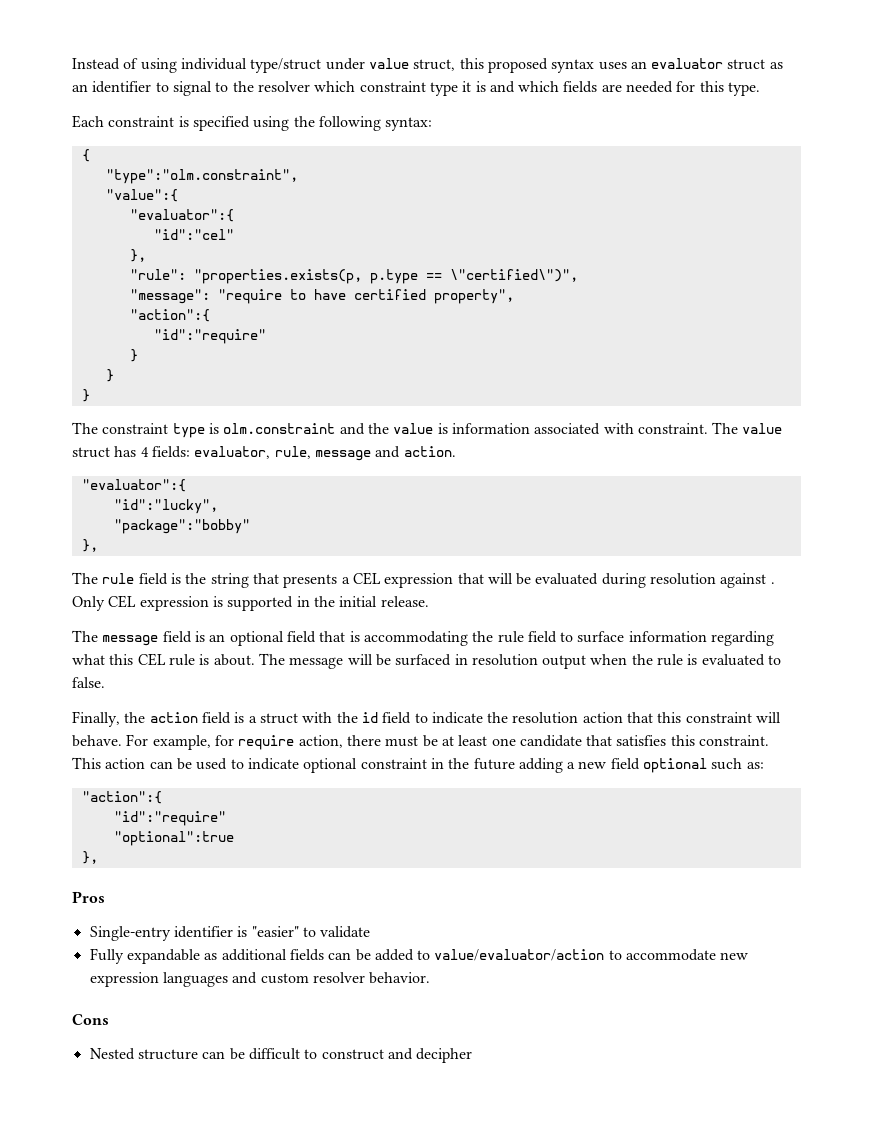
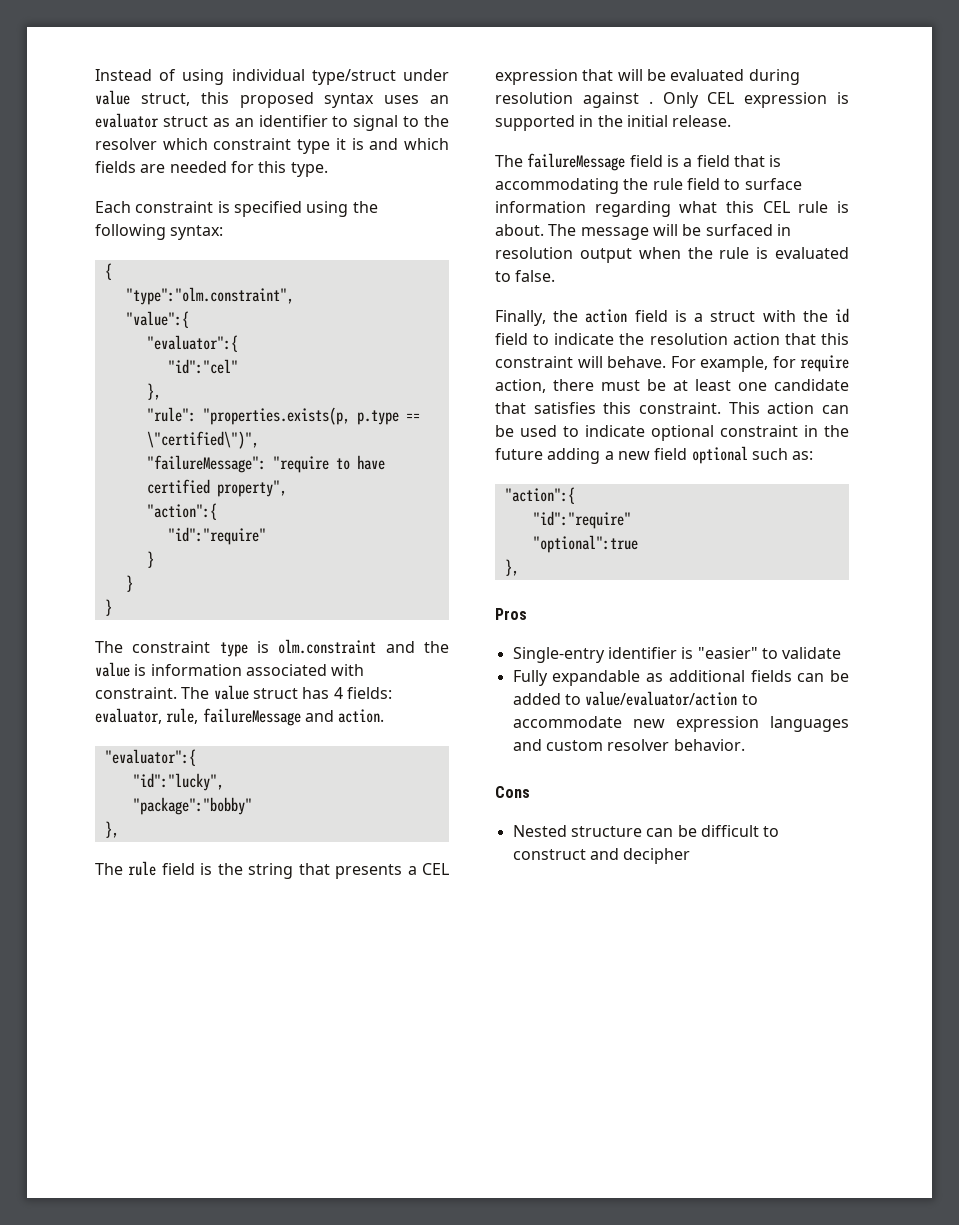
- "message": "require to have certified property",
+ "failureMessage": "require to have certified property",
- The value struct has 4 fields: evaluator, rule, message and action.
+ The value struct has 4 fields: evaluator, rule, failureMessage and action.
- The message field is an optional field that is accommodating the rule field to surface information regarding what this CEL rule is about.
+ The failureMessage field is a field that is accommodating the rule field to surface information regarding what this CEL rule is about.

